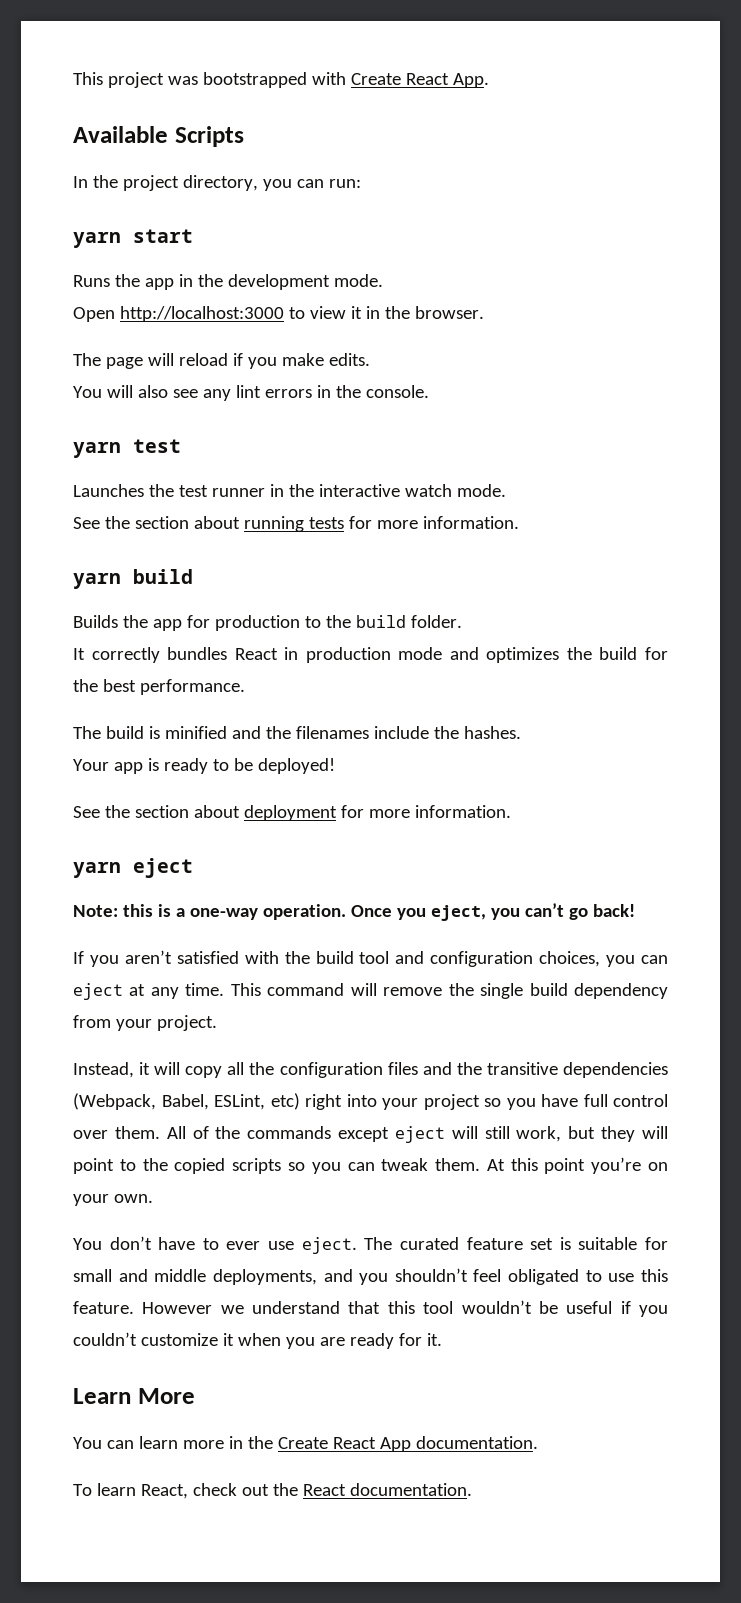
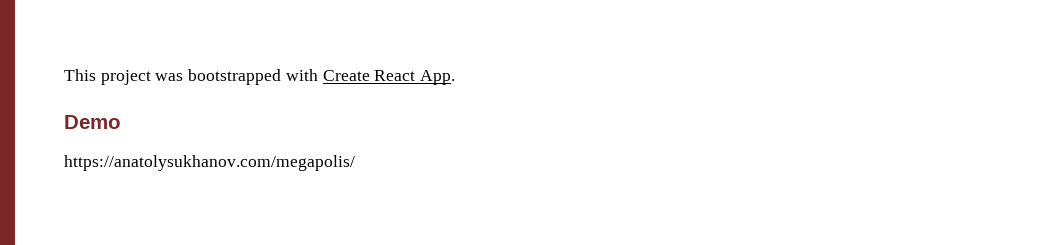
- Available Scripts
- In the project directory, you can run:
- yarn start
- Runs the app in the development mode.
- Open http://localhost:3000 to view it in the browser.
- The page will reload if you make edits.
- You will also see any lint errors in the console.
- yarn test
- Launches the test runner in the interactive watch mode.
- See the section about running tests for more information.
- yarn build
- Builds the app for production to the build folder.
- It correctly bundles React in production mode and optimizes the build for the best performance.
- The build is minified and the filenames include the hashes.
- Your app is ready to be deployed!
- See the section about deployment for more information.
- yarn eject
- Note: this is a one-way operation. Once you eject, you can’t go back!
- If you aren’t satisfied with the build tool and configuration choices, you can eject at any time. This command will remove the single build dependency from your project.
- Instead, it will copy all the configuration files and the transitive dependencies (Webpack, Babel, ESLint, etc) right into your project so you have full control over them. All of the commands except eject will still work, but they will point to the copied scripts so you can tweak them. At this point you’re on your own.
- You don’t have to ever use eject. The curated feature set is suitable for small and middle deployments, and you shouldn’t feel obligated to use this feature. However we understand that this tool wouldn’t be useful if you couldn’t customize it when you are ready for it.
- Learn More
- You can learn more in the Create React App documentation.
- To learn React, check out the React documentation.
+ Demo
+ https://anatolysukhanov.com/megapolis/

